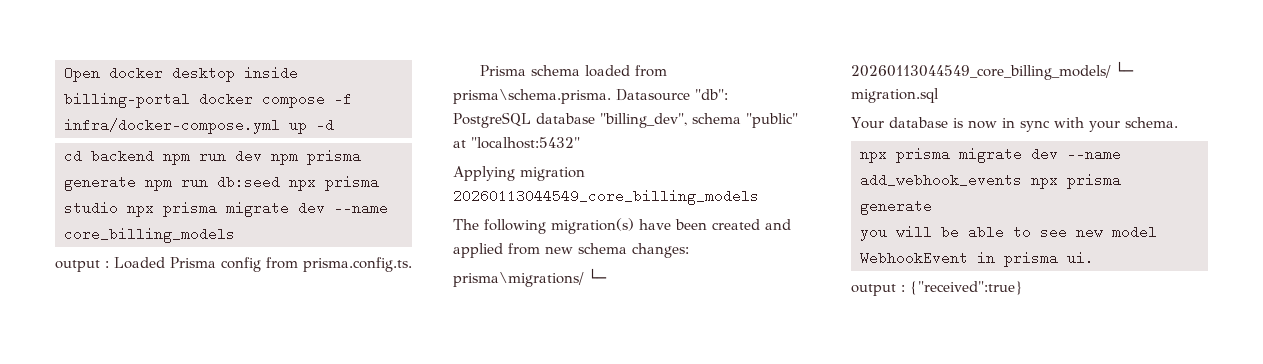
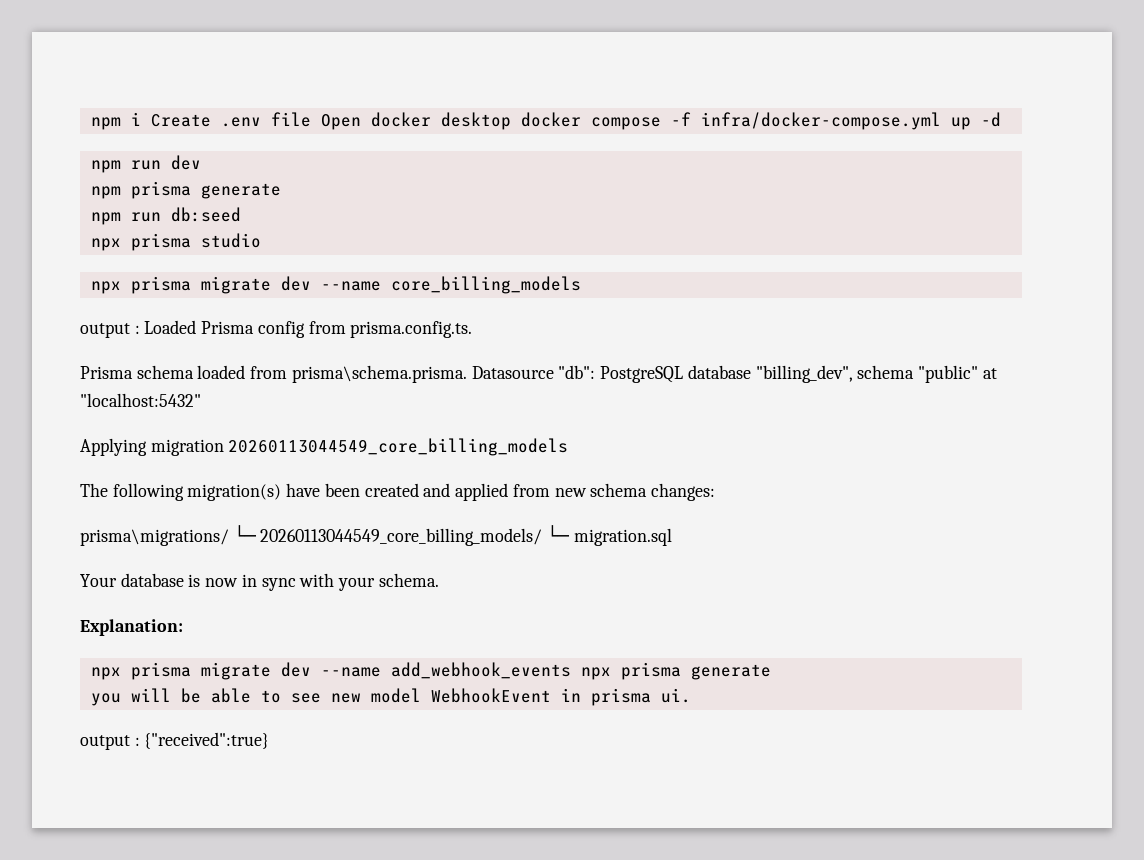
- Open docker desktop inside billing-portal docker compose -f infra/docker-compose.yml up -d
+ npm i Create .env file Open docker desktop docker compose -f infra/docker-compose.yml up -d
- cd backend npm run dev npm prisma generate npm run db:seed npx prisma studio npx prisma migrate dev --name core_billing_models
+ npm run dev
+ npm prisma generate
+ npm run db:seed
+ npx prisma studio
+ npx prisma migrate dev --name core_billing_models
+ Explanation:

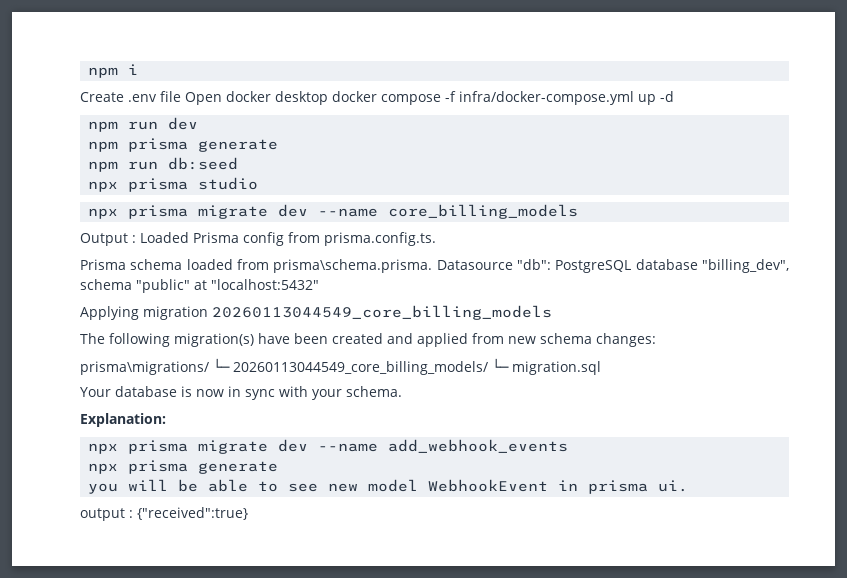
- npm i Create .env file Open docker desktop docker compose -f infra/docker-compose.yml up -d
+ npm i
+ Create .env file Open docker desktop docker compose -f infra/docker-compose.yml up -d
- output : Loaded Prisma config from prisma.config.ts.
+ Output : Loaded Prisma config from prisma.config.ts.
- npx prisma migrate dev --name add_webhook_events npx prisma generate
+ npx prisma migrate dev --name add_webhook_events
+ npx prisma generate

